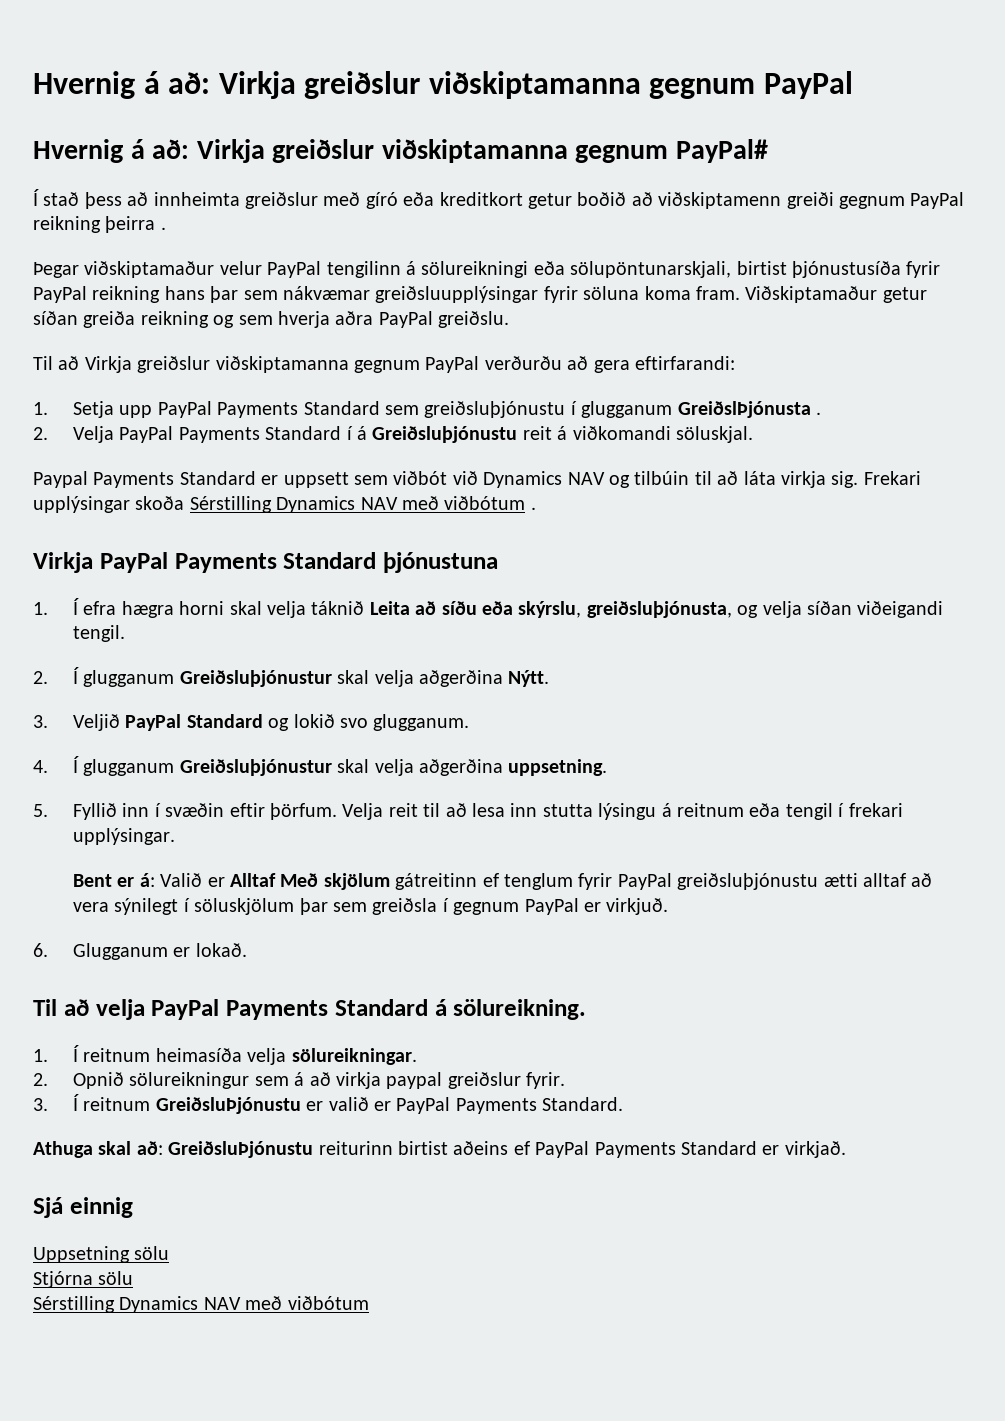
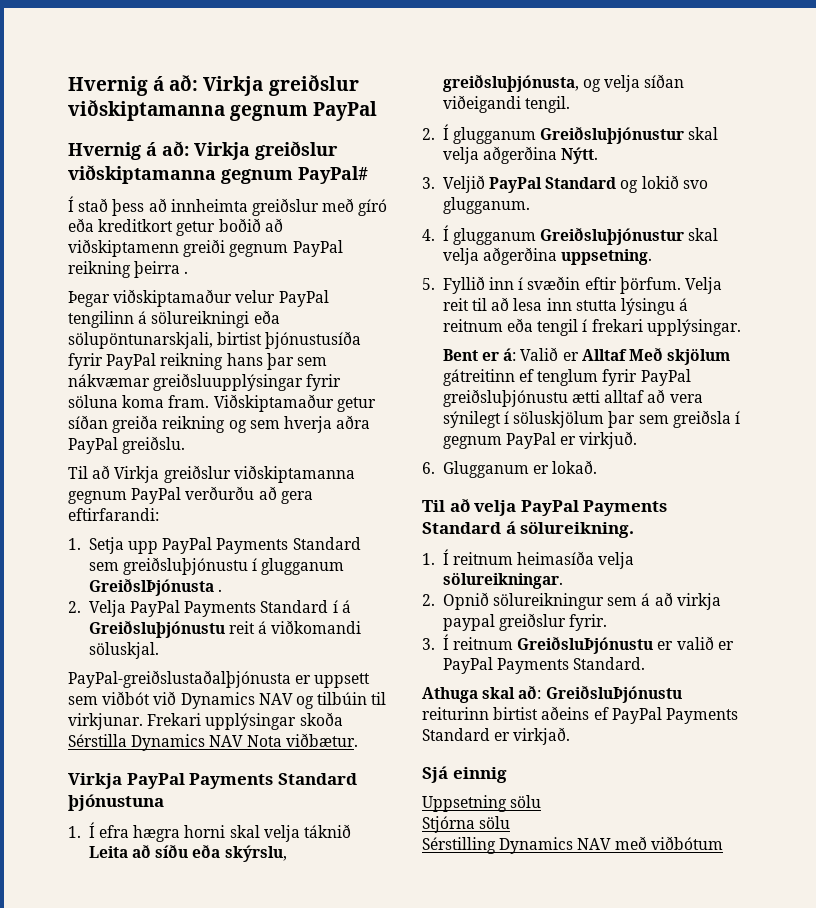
- Paypal Payments Standard er uppsett sem viðbót við Dynamics NAV og tilbúin til að láta virkja sig.
+ PayPal-greiðslustaðalþjónusta er uppsett sem viðbót við Dynamics NAV og tilbúin til virkjunar.
- Frekari upplýsingar skoða Sérstilling Dynamics NAV með viðbótum .
+ Frekari upplýsingar skoða Sérstilla Dynamics NAV Nota viðbætur.

